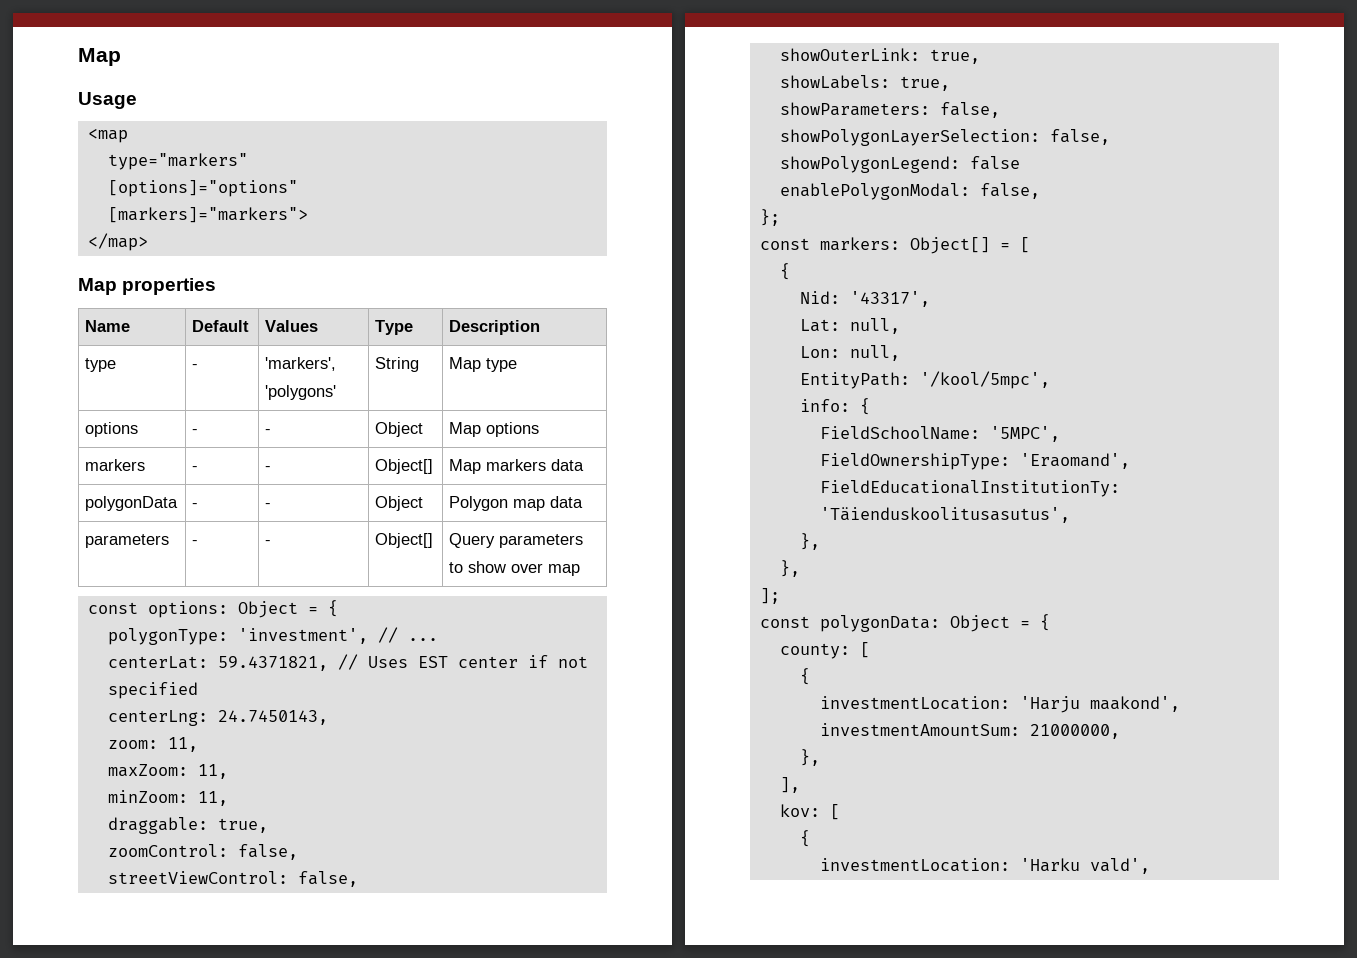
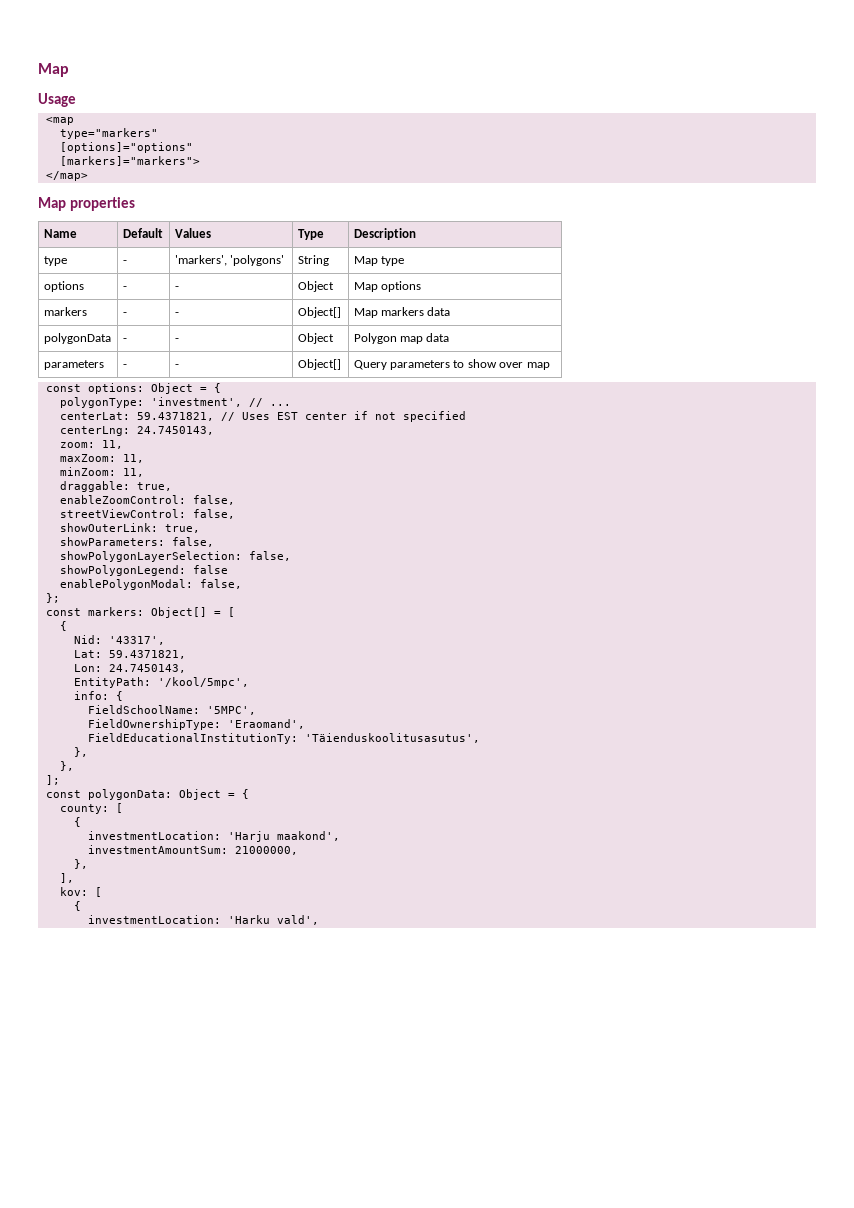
- zoomControl: false,
+ enableZoomControl: false,
- showLabels: true,
- Lat: null,
+ Lat: 59.4371821,
- Lon: null,
+ Lon: 24.7450143,

